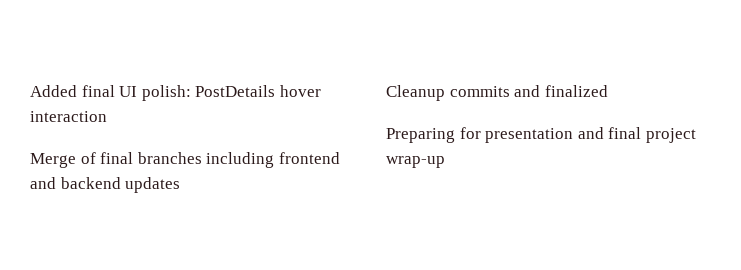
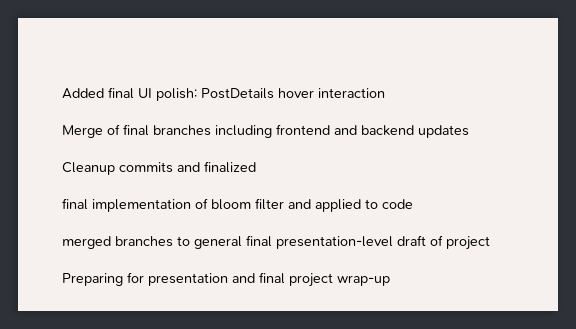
+ final implementation of bloom filter and applied to code
+ merged branches to general final presentation-level draft of project

